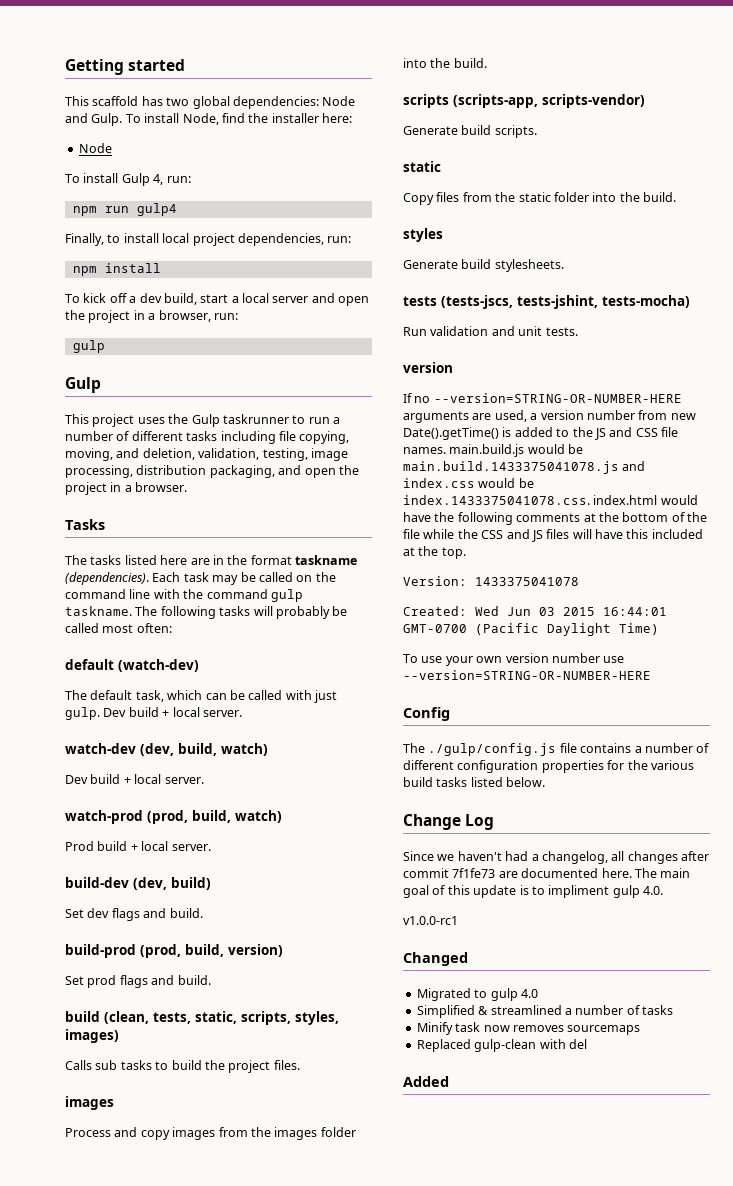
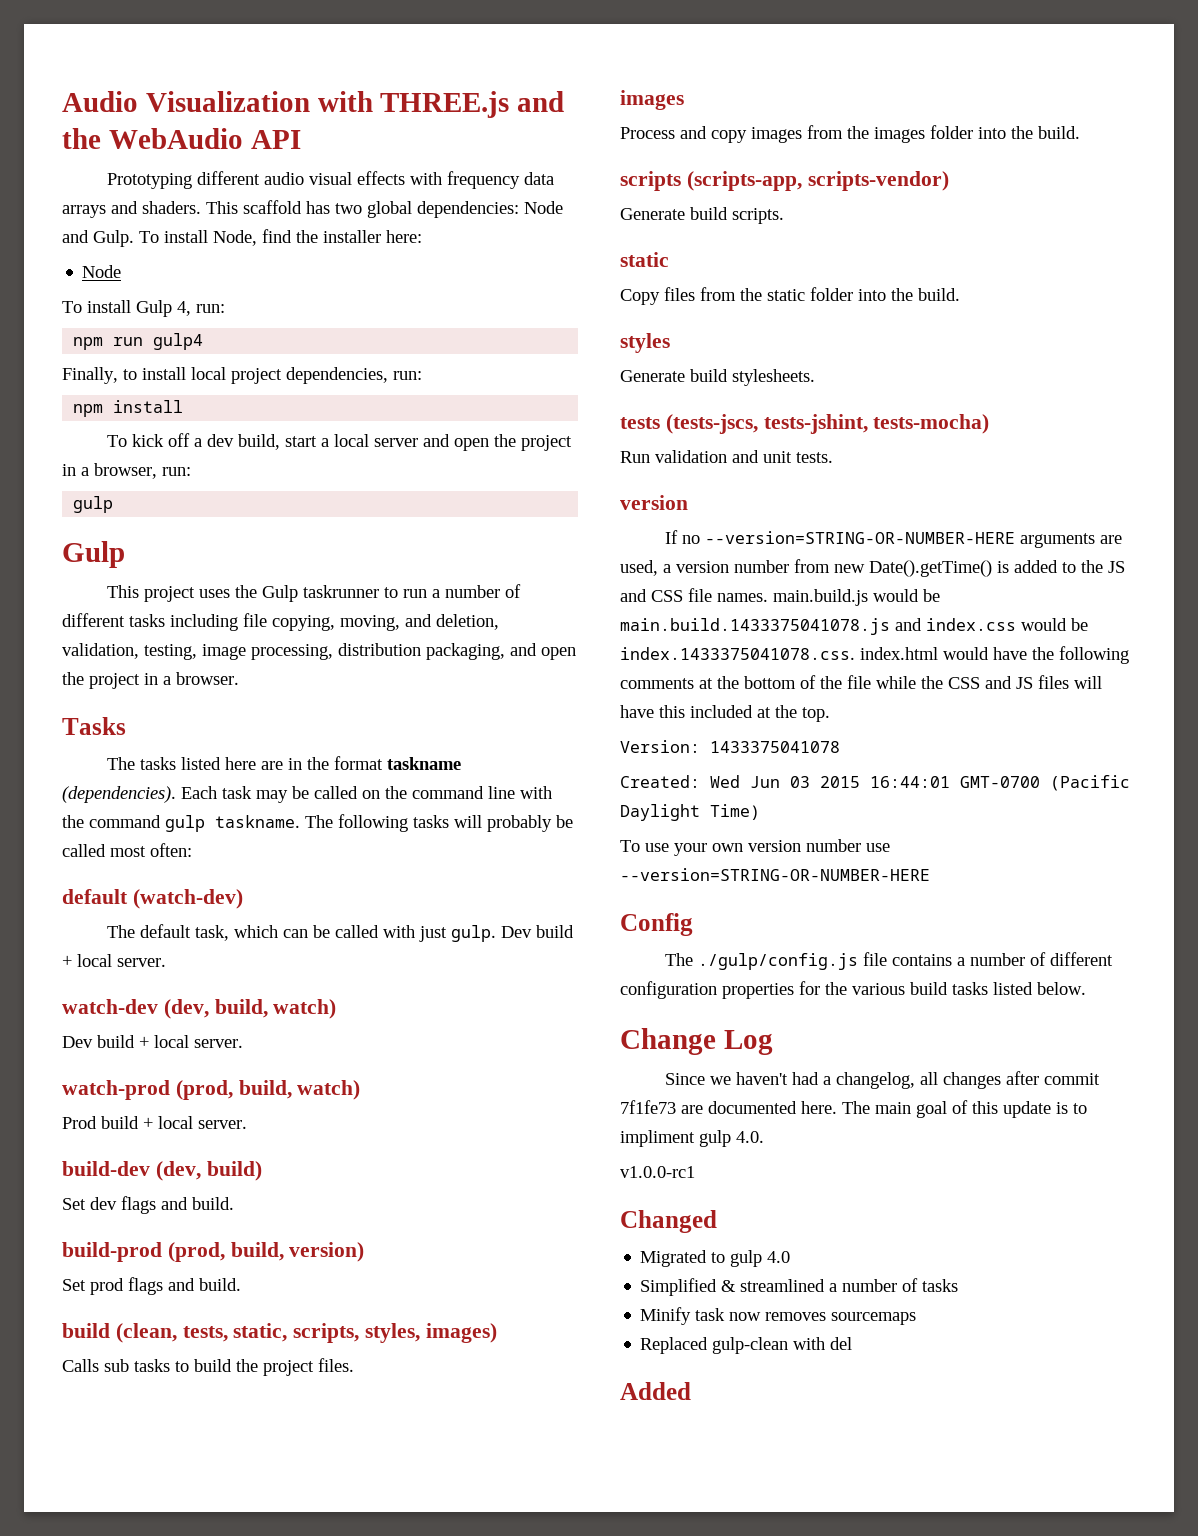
- Getting started
- This scaffold has two global dependencies: Node and Gulp.
+ Audio Visualization with THREE.js and the WebAudio API
+ Prototyping different audio visual effects with frequency data arrays and shaders. This scaffold has two global dependencies: Node and Gulp.

